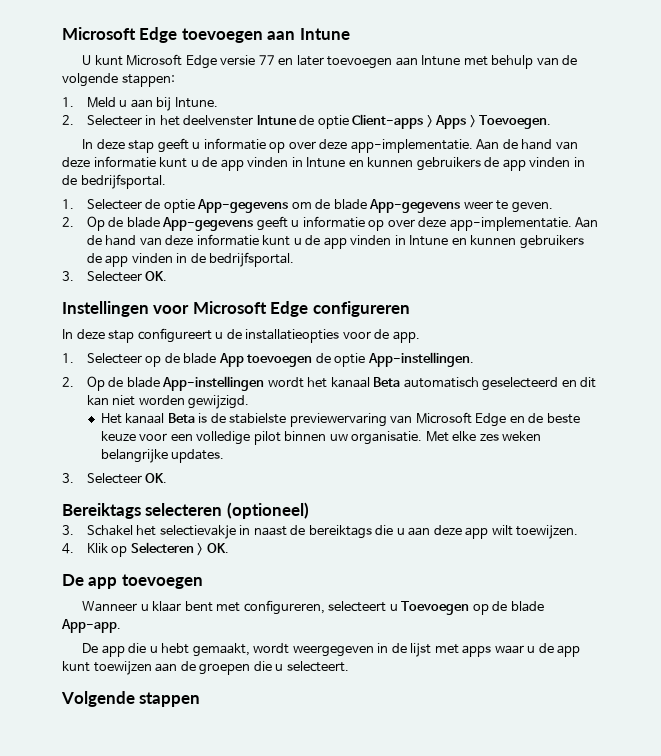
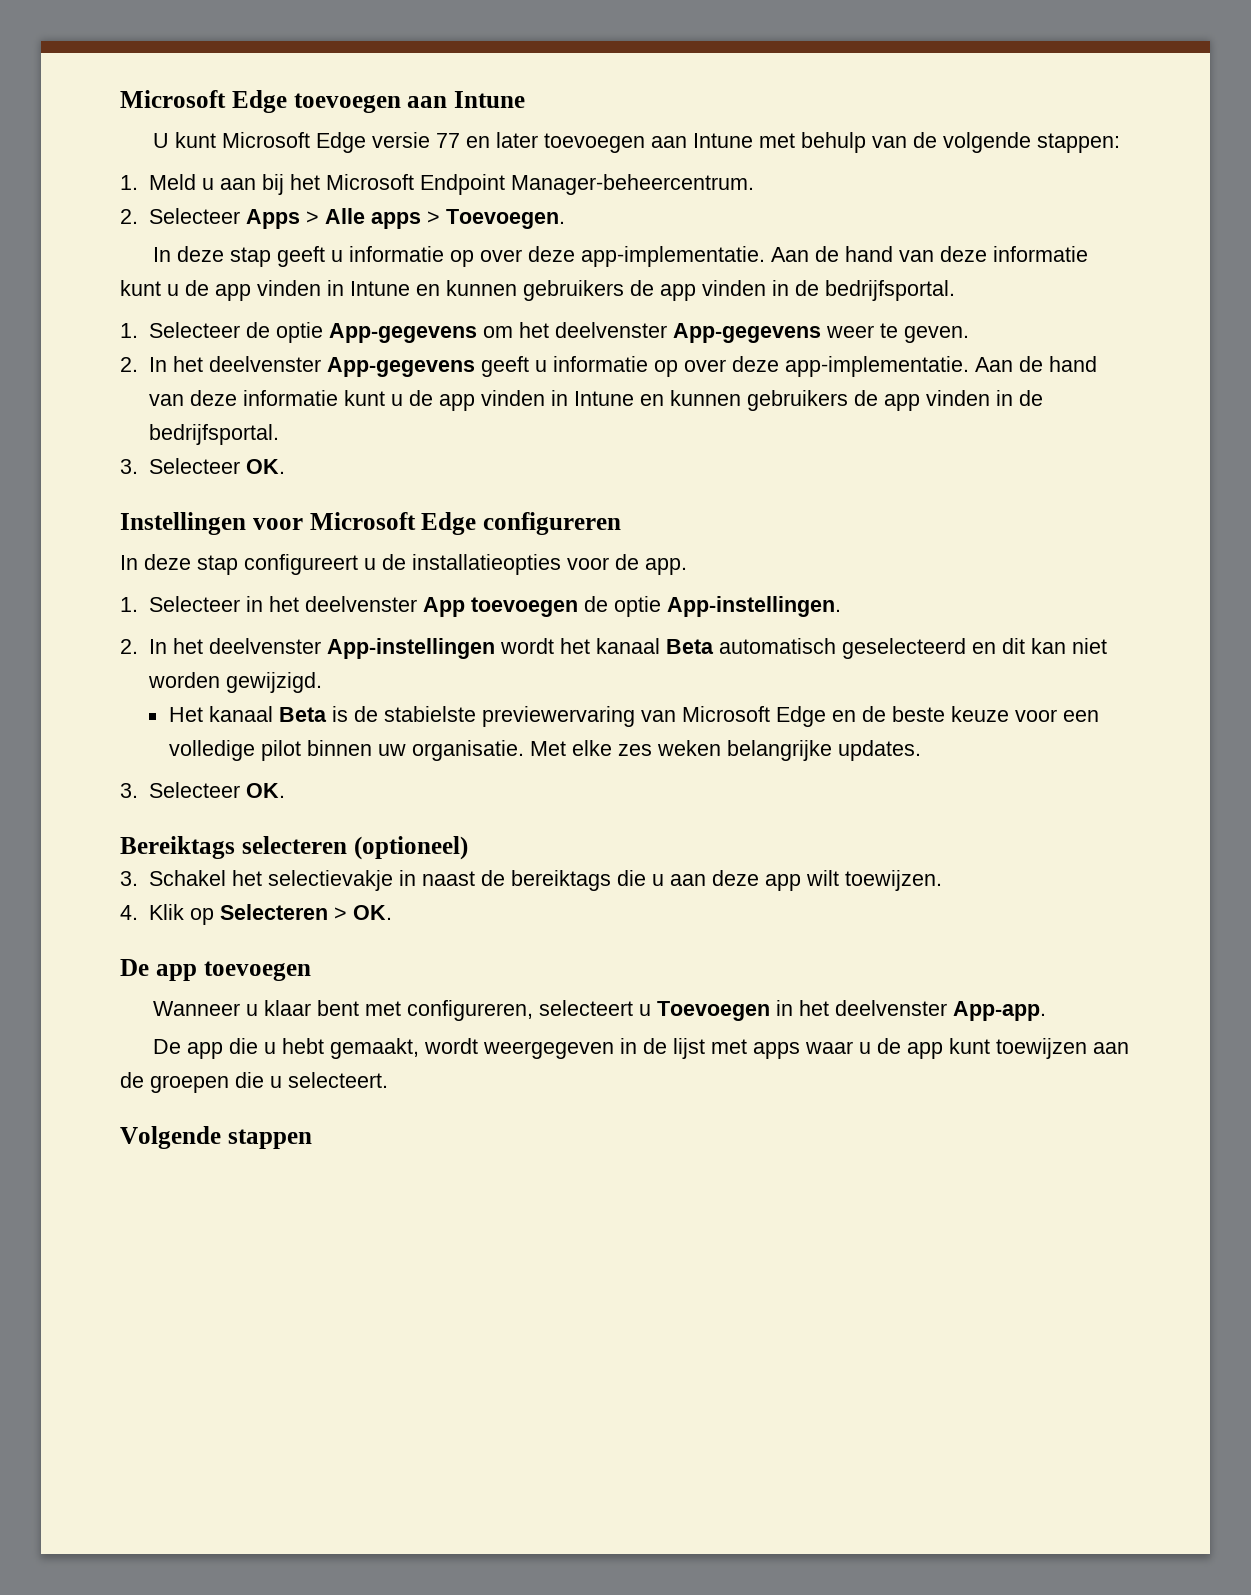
- 1. Meld u aan bij Intune.
- 2. Selecteer in het deelvenster Intune de optie Client-apps > Apps > Toevoegen.
+ 1. Meld u aan bij het Microsoft Endpoint Manager-beheercentrum.
+ 2. Selecteer Apps > Alle apps > Toevoegen.
- 1. Selecteer de optie App-gegevens om de blade App-gegevens weer te geven.
+ 1. Selecteer de optie App-gegevens om het deelvenster App-gegevens weer te geven.
- 2. Op de blade App-gegevens geeft u informatie op over deze app-implementatie.
+ 2. In het deelvenster App-gegevens geeft u informatie op over deze app-implementatie.
- 1. Selecteer op de blade App toevoegen de optie App-instellingen.
+ 1. Selecteer in het deelvenster App toevoegen de optie App-instellingen.
- 2. Op de blade App-instellingen wordt het kanaal Beta automatisch geselecteerd en dit kan niet worden gewijzigd.
+ 2. In het deelvenster App-instellingen wordt het kanaal Beta automatisch geselecteerd en dit kan niet worden gewijzigd.
- Wanneer u klaar bent met configureren, selecteert u Toevoegen op de blade App-app.
+ Wanneer u klaar bent met configureren, selecteert u Toevoegen in het deelvenster App-app.

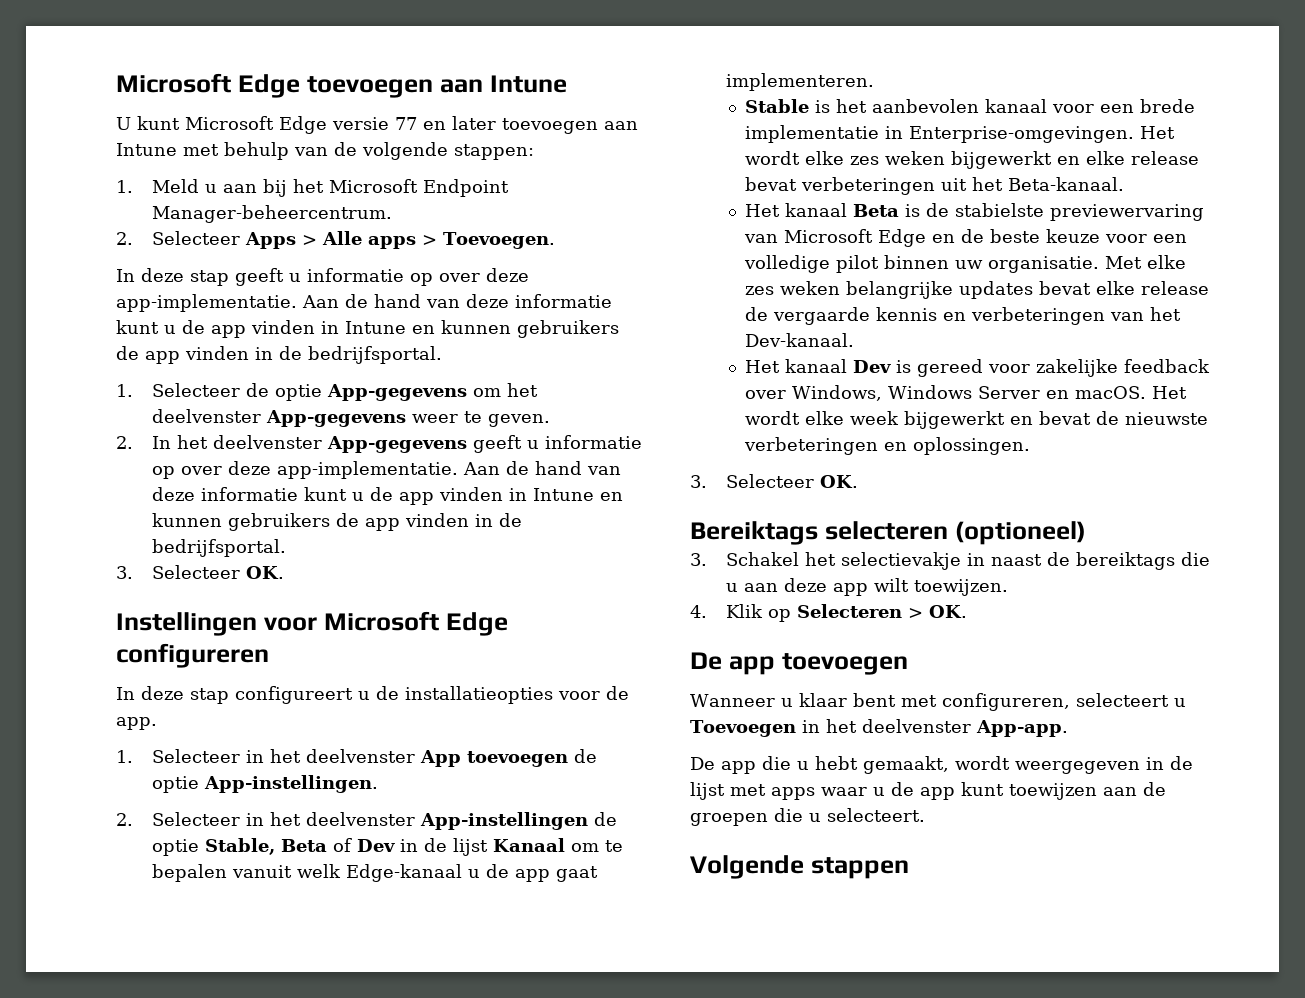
- 2. In het deelvenster App-instellingen wordt het kanaal Beta automatisch geselecteerd en dit kan niet worden gewijzigd.
+ 2. Selecteer in het deelvenster App-instellingen de optie Stable, Beta of Dev in de lijst Kanaal om te bepalen vanuit welk Edge-kanaal u de app gaat implementeren.
+ Stable is het aanbevolen kanaal voor een brede implementatie in Enterprise-omgevingen. Het wordt elke zes weken bijgewerkt en elke release bevat verbeteringen uit het Beta-kanaal.
- Met elke zes weken belangrijke updates.
+ Met elke zes weken belangrijke updates bevat elke release de vergaarde kennis en verbeteringen van het Dev-kanaal.
+ Het kanaal Dev is gereed voor zakelijke feedback over Windows, Windows Server en macOS. Het wordt elke week bijgewerkt en bevat de nieuwste verbeteringen en oplossingen.

